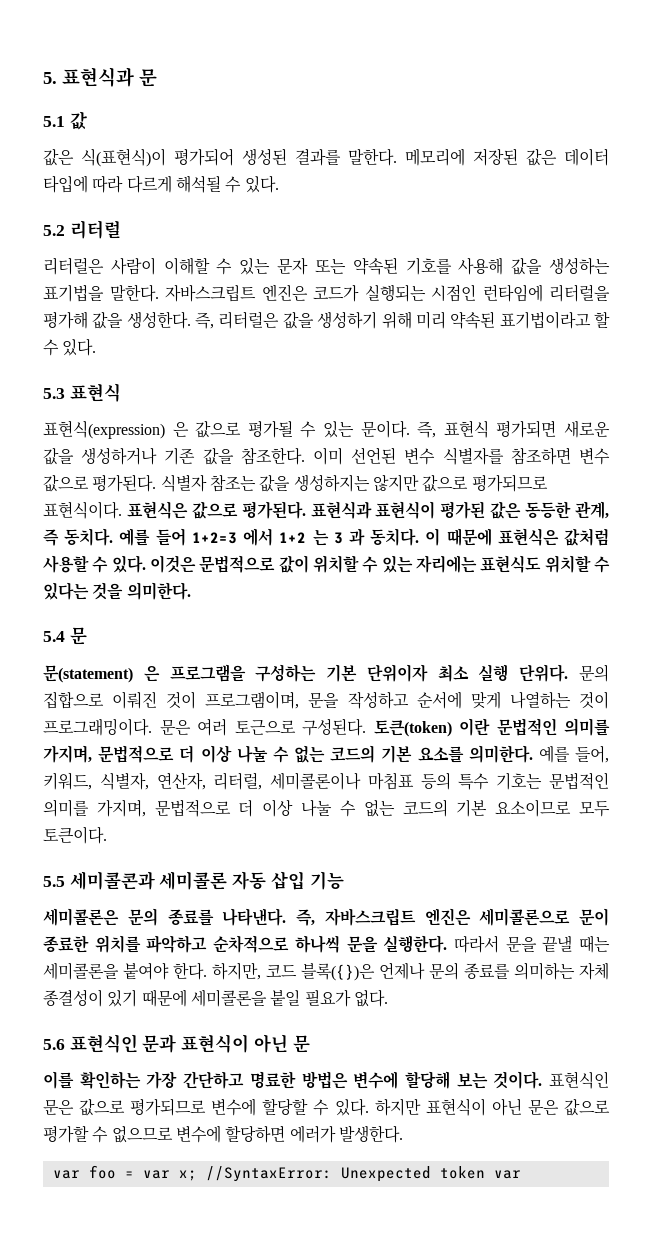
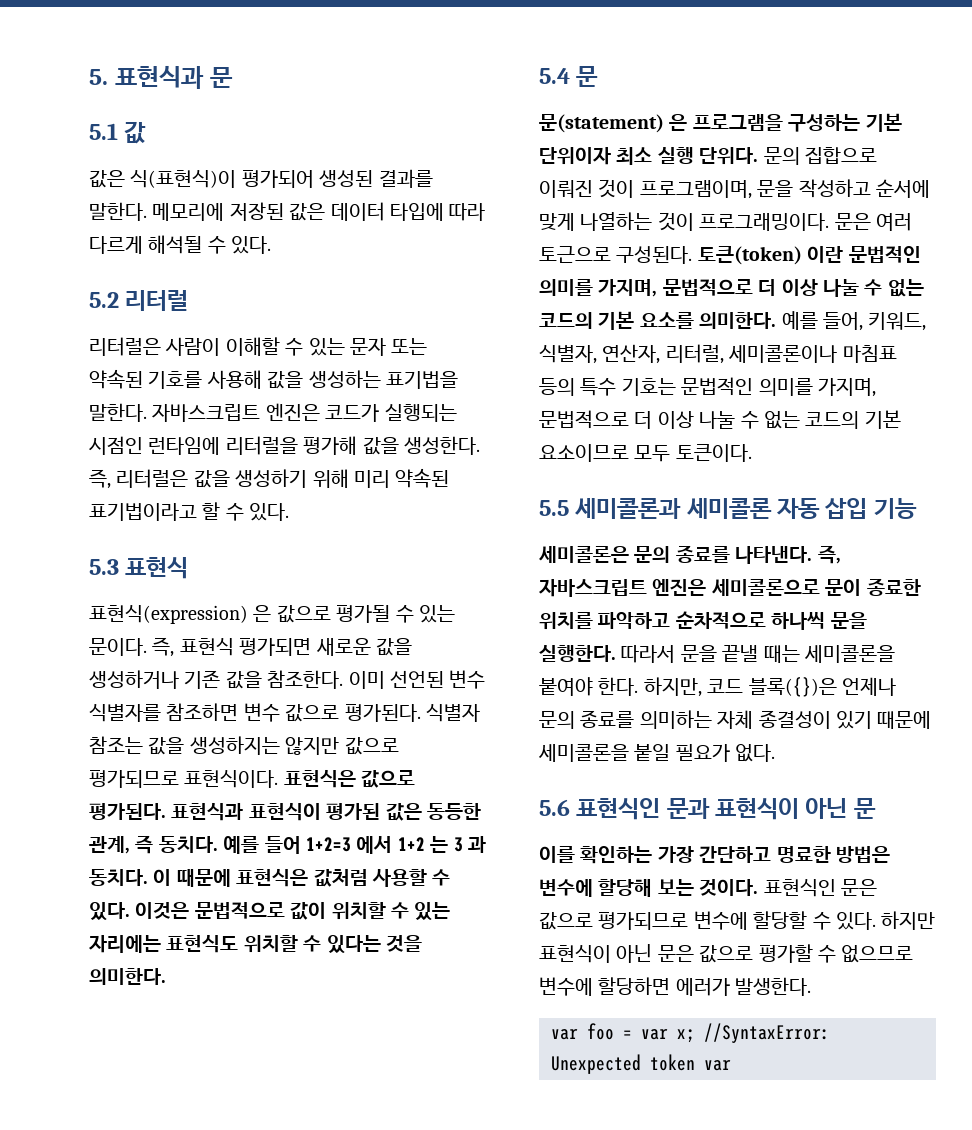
- 5.5 세미콜콘과 세미콜론 자동 삽입 기능
+ 5.5 세미콜론과 세미콜론 자동 삽입 기능

